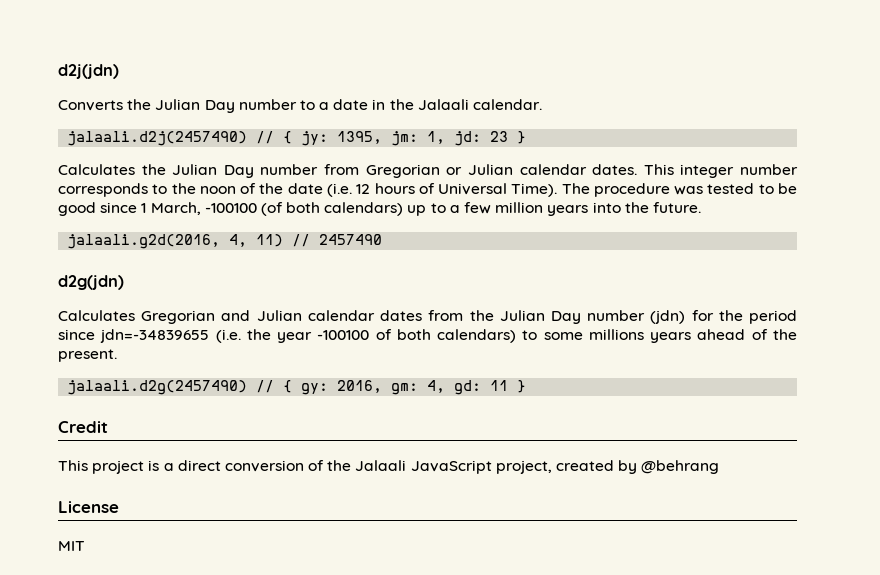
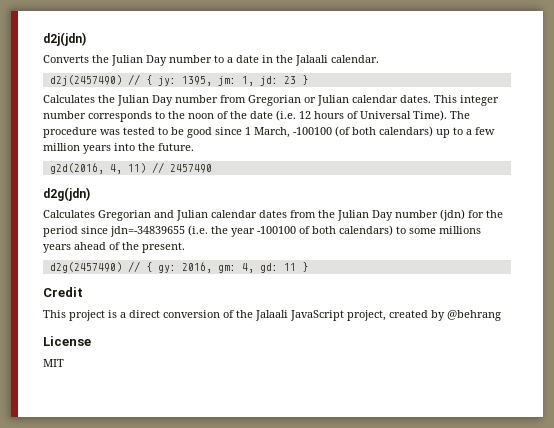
- jalaali.d2j(2457490) // { jy: 1395, jm: 1, jd: 23 }
+ d2j(2457490) // { jy: 1395, jm: 1, jd: 23 }
- jalaali.g2d(2016, 4, 11) // 2457490
+ g2d(2016, 4, 11) // 2457490
- jalaali.d2g(2457490) // { gy: 2016, gm: 4, gd: 11 }
+ d2g(2457490) // { gy: 2016, gm: 4, gd: 11 }

